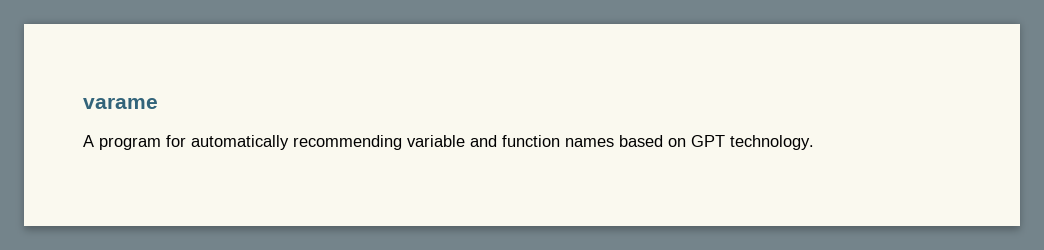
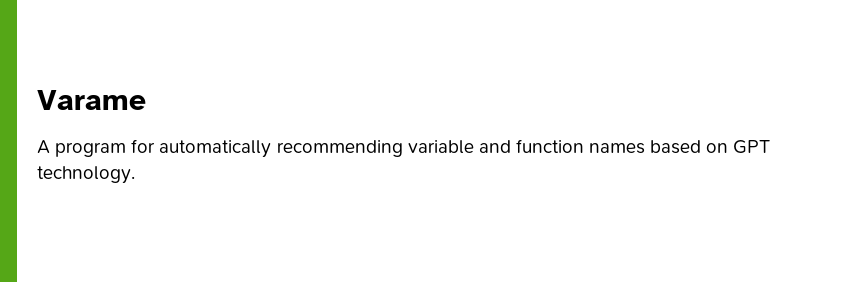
- varame
+ Varame

